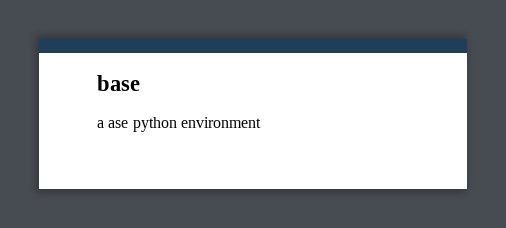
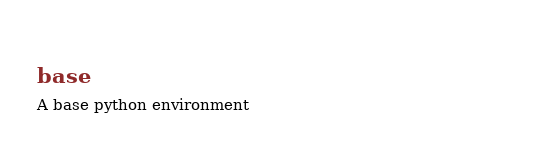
- a ase python environment
+ A base python environment

